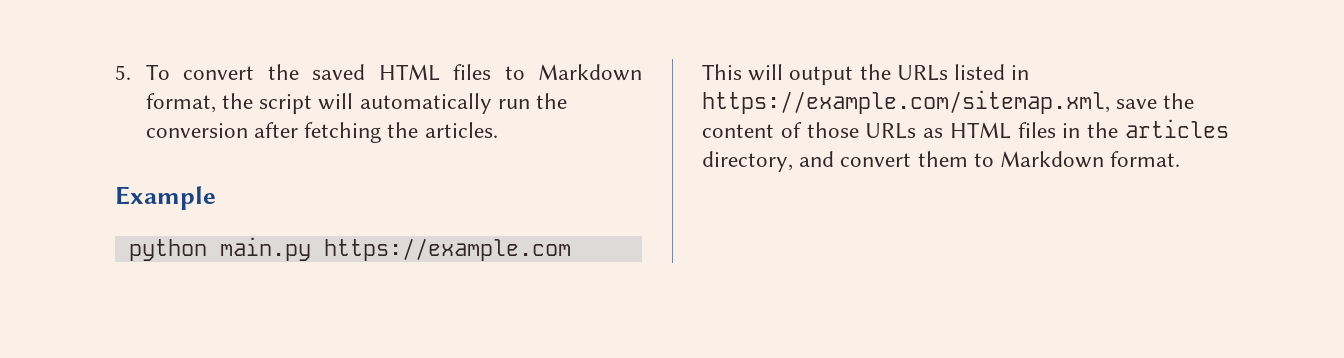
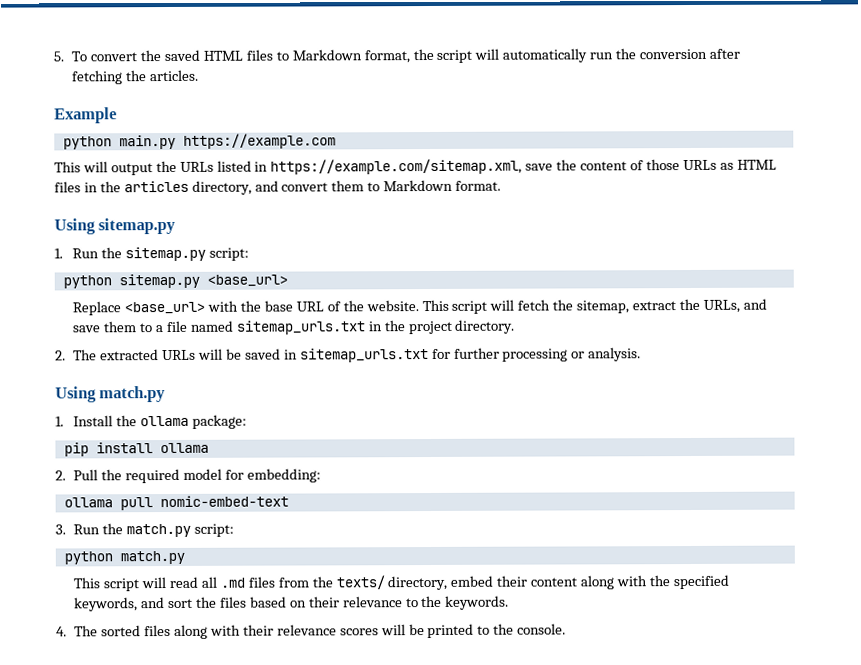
+ Using sitemap.py
+ 1. Run the sitemap.py script:
+ python sitemap.py <base_url>
+ Replace <base_url> with the base URL of the website. This script will fetch the sitemap, extract the URLs, and save them to a file named sitemap_urls.txt in the project directory.
+ 2. The extracted URLs will be saved in sitemap_urls.txt for further processing or analysis.
+ Using match.py
+ 1. Install the ollama package:
+ pip install ollama
+ 2. Pull the required model for embedding:
+ ollama pull nomic-embed-text
+ 3. Run the match.py script:
+ python match.py
+ This script will read all .md files from the texts/ directory, embed their content along with the specified keywords, and sort the files based on their relevance to the keywords.
+ 4. The sorted files along with their relevance scores will be printed to the console.

